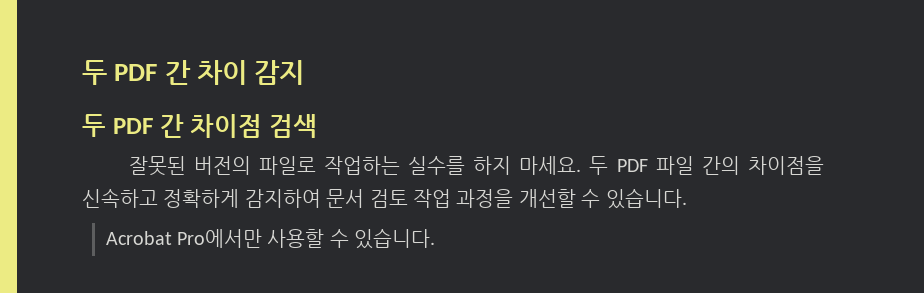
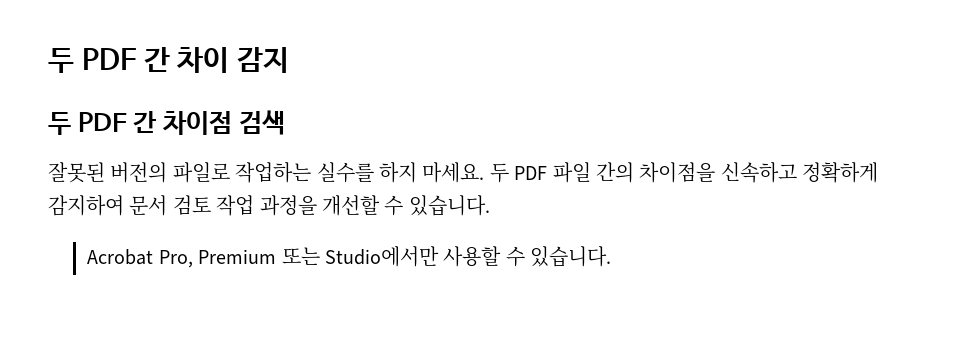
- Acrobat Pro에서만 사용할 수 있습니다.
+ Acrobat Pro, Premium 또는 Studio에서만 사용할 수 있습니다.

